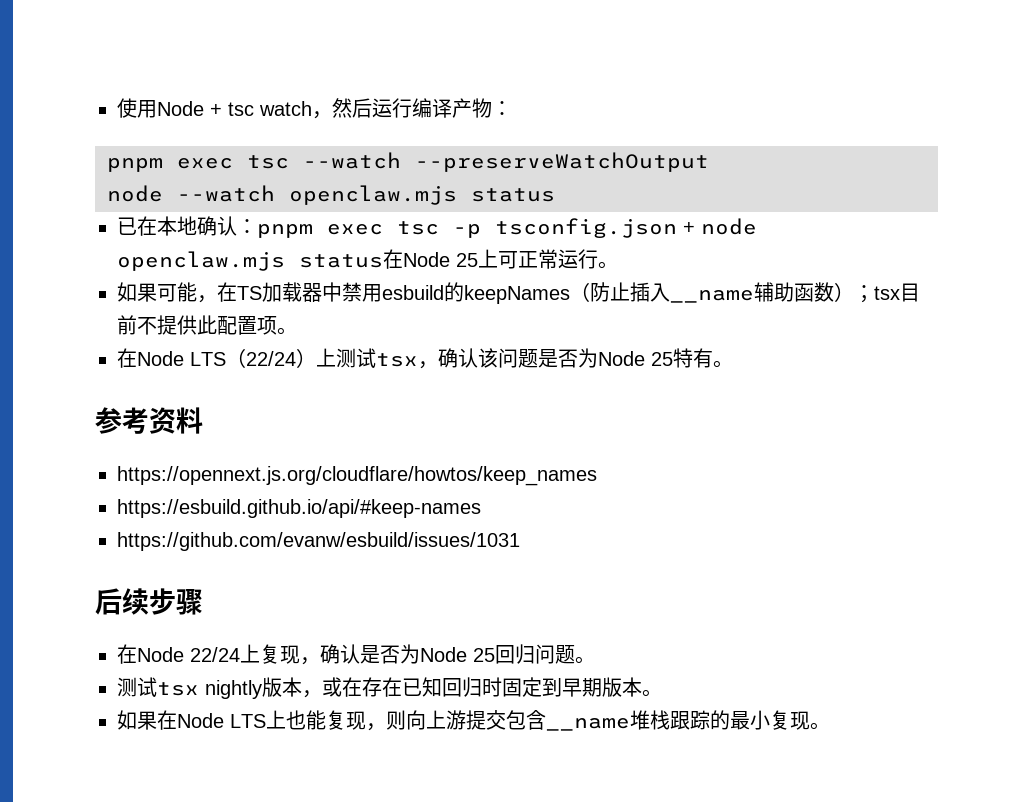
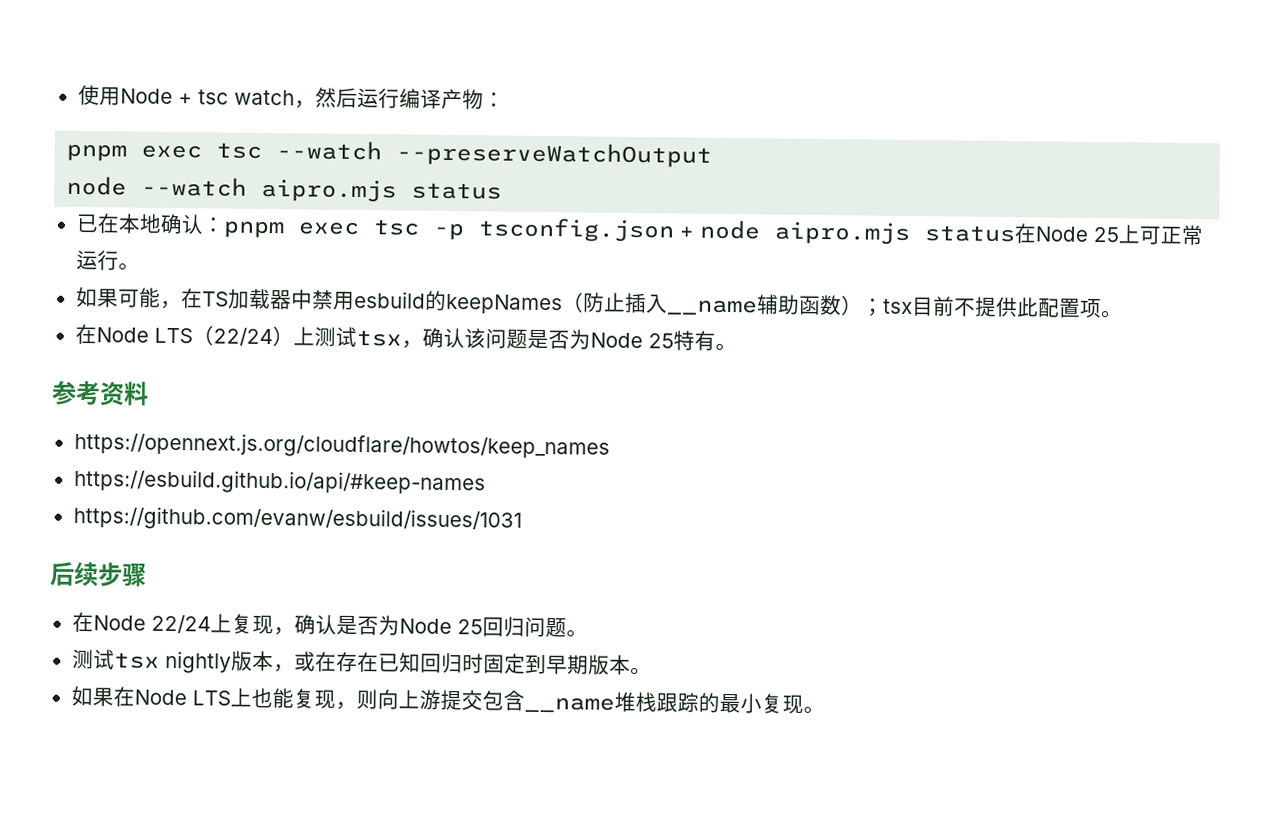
- node --watch openclaw.mjs status
+ node --watch aipro.mjs status
- 已在本地确认：pnpm exec tsc -p tsconfig.json + node openclaw.mjs status在Node 25上可正常运行。
+ 已在本地确认：pnpm exec tsc -p tsconfig.json + node aipro.mjs status在Node 25上可正常运行。

